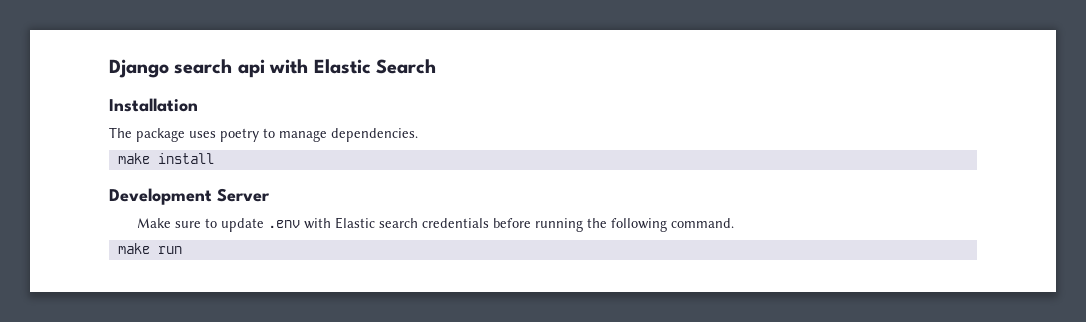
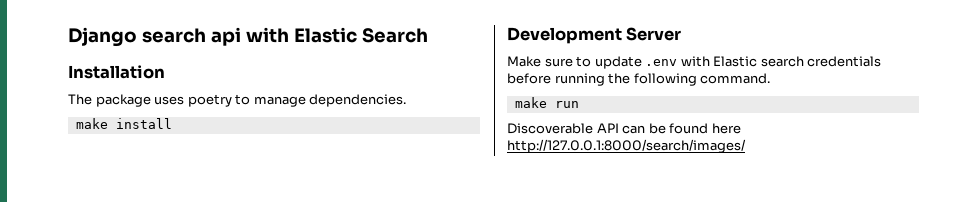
+ Discoverable API can be found here http://127.0.0.1:8000/search/images/

